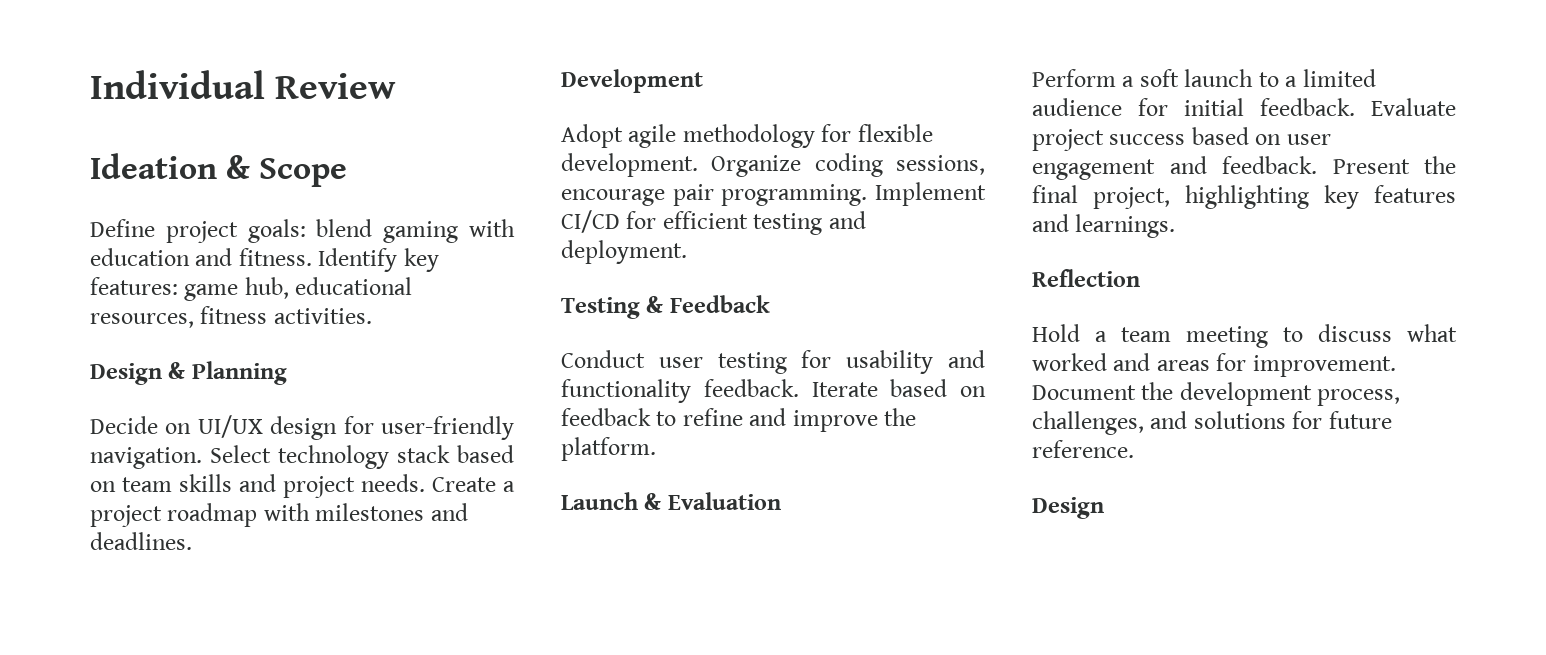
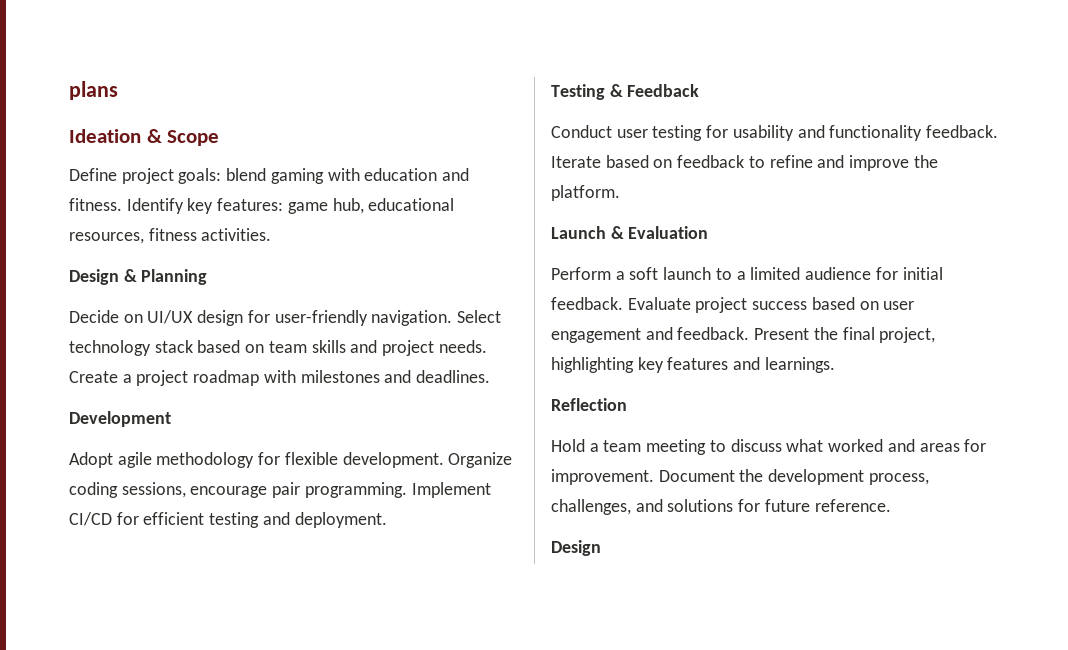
- Individual Review
+ plans

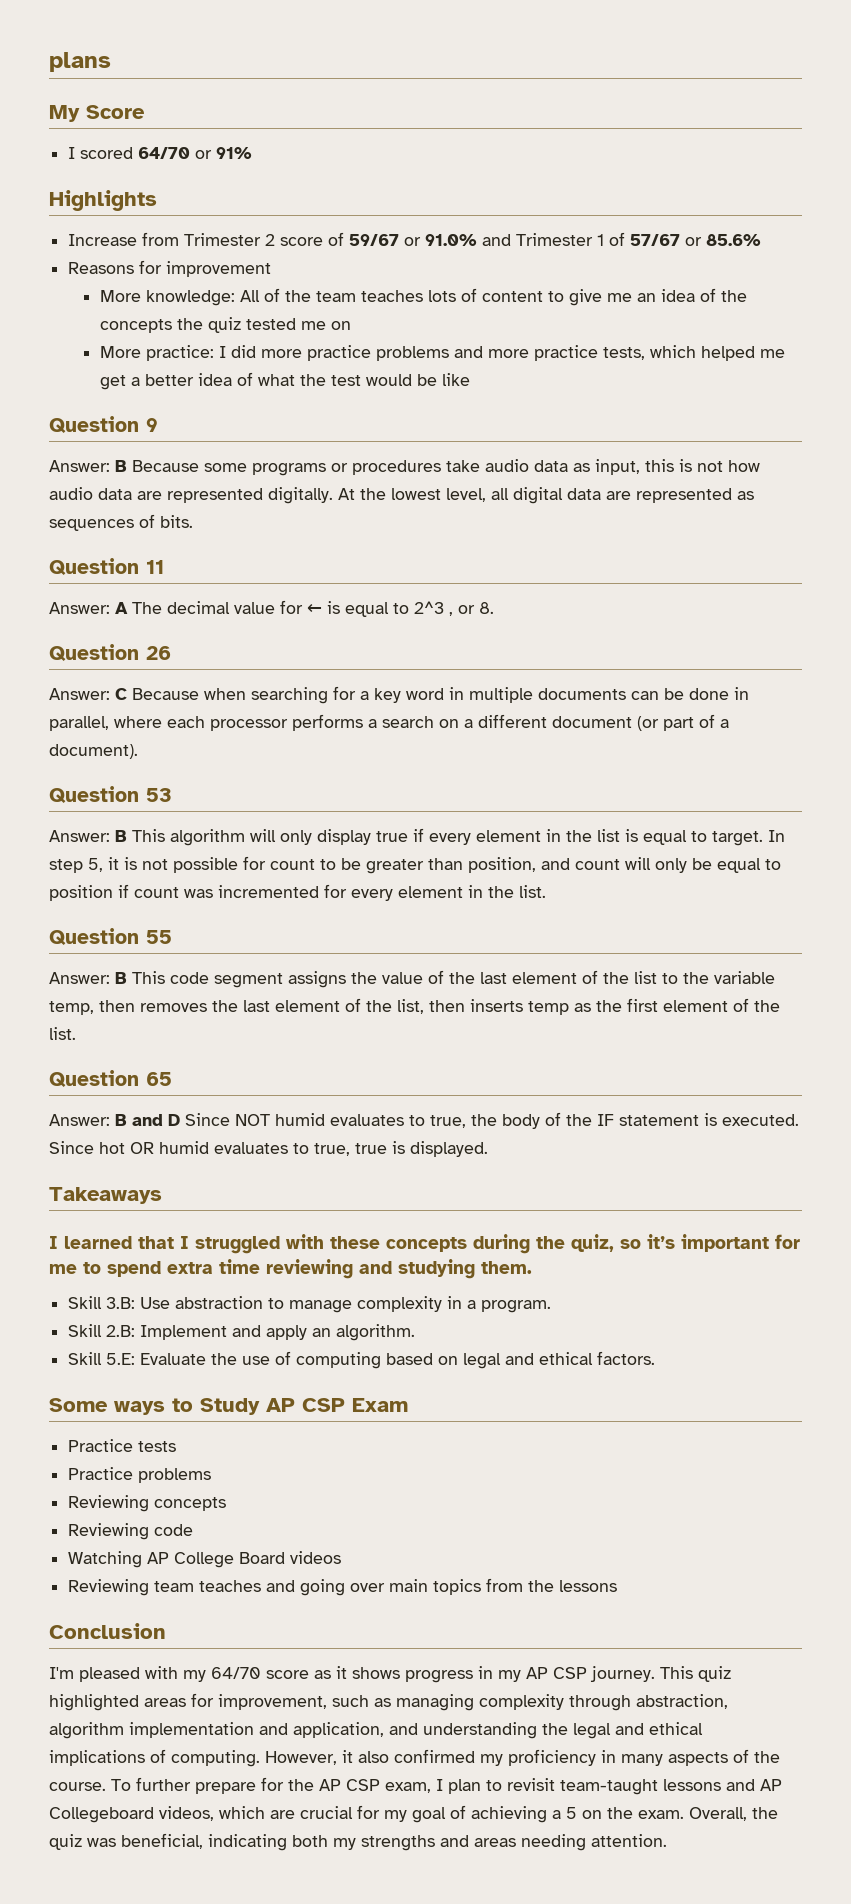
- Ideation & Scope
- Define project goals: blend gaming with education and fitness. Identify key features: game hub, educational resources, fitness activities.
- Design & Planning
- Decide on UI/UX design for user-friendly navigation. Select technology stack based on team skills and project needs. Create a project roadmap with milestones and deadlines.
- Development
- Adopt agile methodology for flexible development. Organize coding sessions, encourage pair programming. Implement CI/CD for efficient testing and deployment.
- Testing & Feedback
- Conduct user testing for usability and functionality feedback. Iterate based on feedback to refine and improve the platform.
- Launch & Evaluation
- Perform a soft launch to a limited audience for initial feedback. Evaluate project success based on user engagement and feedback. Present the final project, highlighting key features and learnings.
- Reflection
- Hold a team meeting to discuss what worked and areas for improvement. Document the development process, challenges, and solutions for future reference.
- Design
+ My Score
+ I scored 64/70 or 91%
+ Highlights
+ Increase from Trimester 2 score of 59/67 or 91.0% and Trimester 1 of 57/67 or 85.6%
+ Reasons for improvement
+ More knowledge: All of the team teaches lots of content to give me an idea of the concepts the quiz tested me on
+ More practice: I did more practice problems and more practice tests, which helped me get a better idea of what the test would be like
+ Question 9
+ Answer: B Because some programs or procedures take audio data as input, this is not how audio data are represented digitally. At the lowest level, all digital data are represented as sequences of bits.
+ Question 11
+ Answer: A The decimal value for ← is equal to 2^3 , or 8.
+ Question 26
+ Answer: C Because when searching for a key word in multiple documents can be done in parallel, where each processor performs a search on a different document (or part of a document).
+ Question 53
+ Answer: B This algorithm will only display true if every element in the list is equal to target. In step 5, it is not possible for count to be greater than position, and count will only be equal to position if count was incremented for every element in the list.
+ Question 55
+ Answer: B This code segment assigns the value of the last element of the list to the variable temp, then removes the last element of the list, then inserts temp as the first element of the list.
+ Question 65
+ Answer: B and D Since NOT humid evaluates to true, the body of the IF statement is executed. Since hot OR humid evaluates to true, true is displayed.
+ Takeaways
+ I learned that I struggled with these concepts during the quiz, so it’s important for me to spend extra time reviewing and studying them.
+ Skill 3.B: Use abstraction to manage complexity in a program.
+ Skill 2.B: Implement and apply an algorithm.
+ Skill 5.E: Evaluate the use of computing based on legal and ethical factors.
+ Some ways to Study AP CSP Exam
+ Practice tests
+ Practice problems
+ Reviewing concepts
+ Reviewing code
+ Watching AP College Board videos
+ Reviewing team teaches and going over main topics from the lessons
+ Conclusion
+ I'm pleased with my 64/70 score as it shows progress in my AP CSP journey. This quiz highlighted areas for improvement, such as managing complexity through abstraction, algorithm implementation and application, and understanding the legal and ethical implications of computing. However, it also confirmed my proficiency in many aspects of the course. To further prepare for the AP CSP exam, I plan to revisit team-taught lessons and AP Collegeboard videos, which are crucial for my goal of achieving a 5 on the exam. Overall, the quiz was beneficial, indicating both my strengths and areas needing attention.

